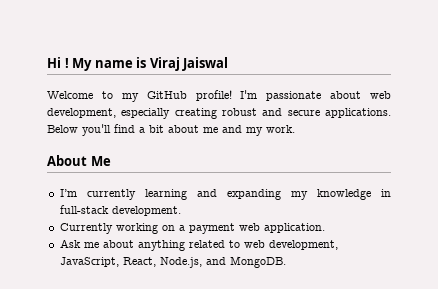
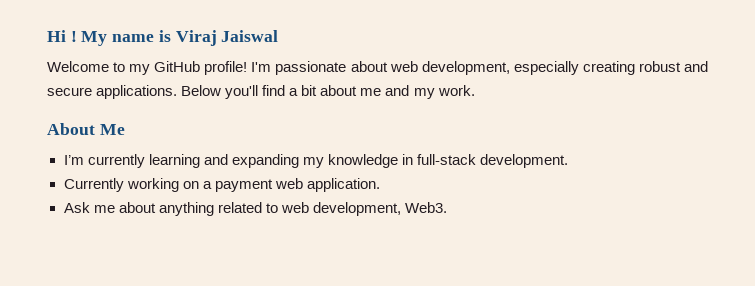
- Ask me about anything related to web development, JavaScript, React, Node.js, and MongoDB.
+ Ask me about anything related to web development, Web3.

